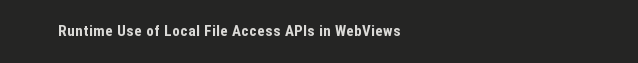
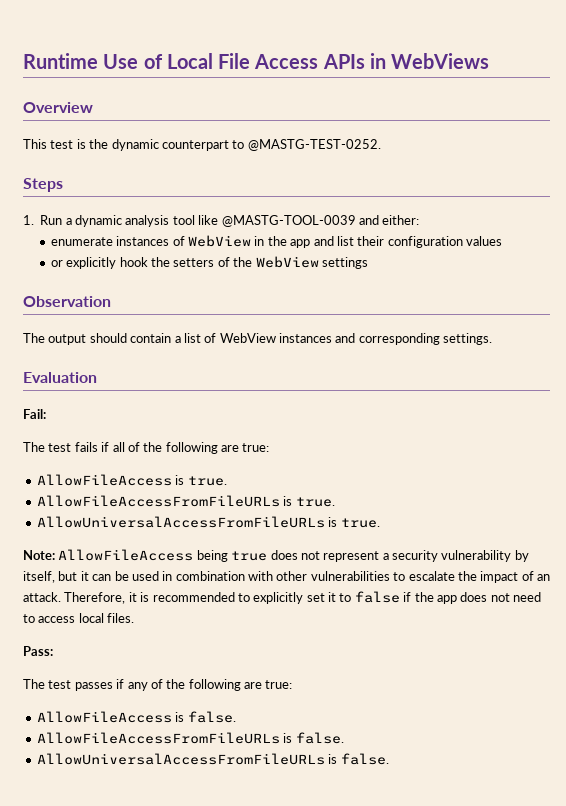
+ Overview
+ This test is the dynamic counterpart to @MASTG-TEST-0252.
+ Steps
+ 1. Run a dynamic analysis tool like @MASTG-TOOL-0039 and either:
+ enumerate instances of WebView in the app and list their configuration values
+ or explicitly hook the setters of the WebView settings
+ Observation
+ The output should contain a list of WebView instances and corresponding settings.
+ Evaluation
+ Fail:
+ The test fails if all of the following are true:
+ AllowFileAccess is true.
+ AllowFileAccessFromFileURLs is true.
+ AllowUniversalAccessFromFileURLs is true.
+ Note: AllowFileAccess being true does not represent a security vulnerability by itself, but it can be used in combination with other vulnerabilities to escalate the impact of an attack. Therefore, it is recommended to explicitly set it to false if the app does not need to access local files.
+ Pass:
+ The test passes if any of the following are true:
+ AllowFileAccess is false.
+ AllowFileAccessFromFileURLs is false.
+ AllowUniversalAccessFromFileURLs is false.

